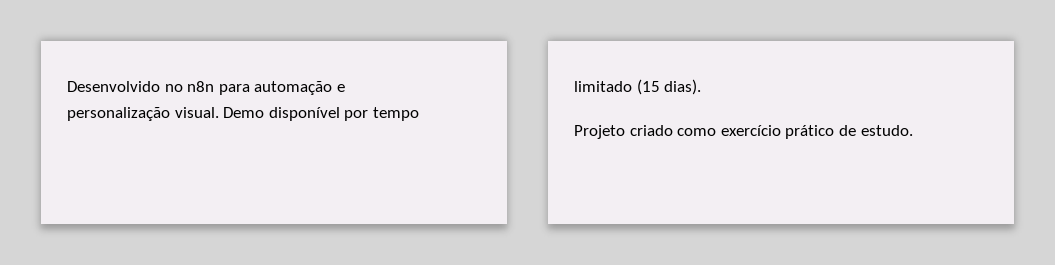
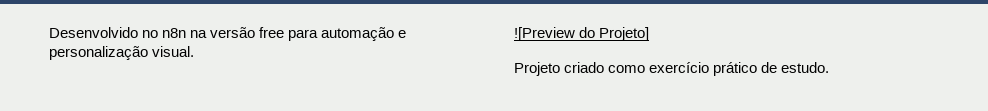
- Desenvolvido no n8n para automação e personalização visual. Demo disponível por tempo limitado (15 dias).
+ Desenvolvido no n8n na versão free para automação e personalização visual.
+ ![Preview do Projeto]

